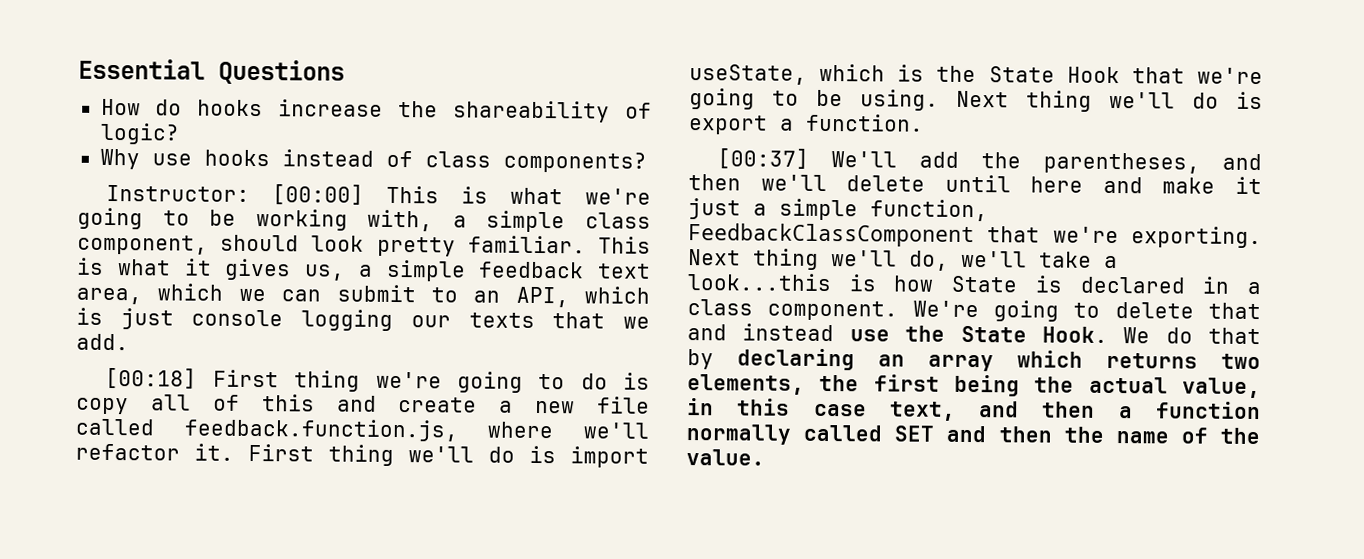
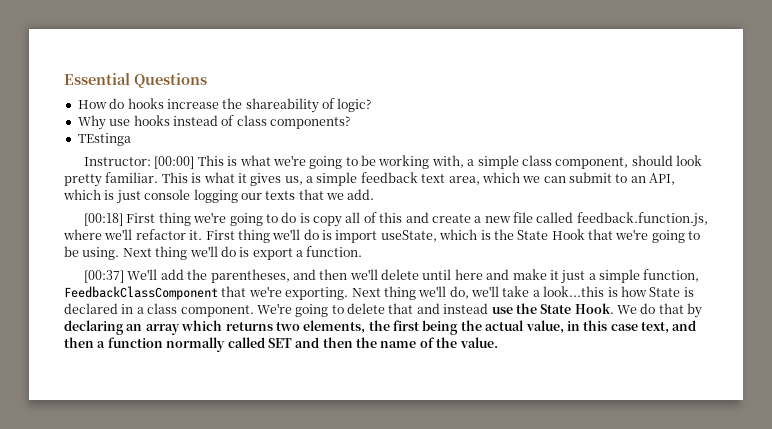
+ TEstinga

